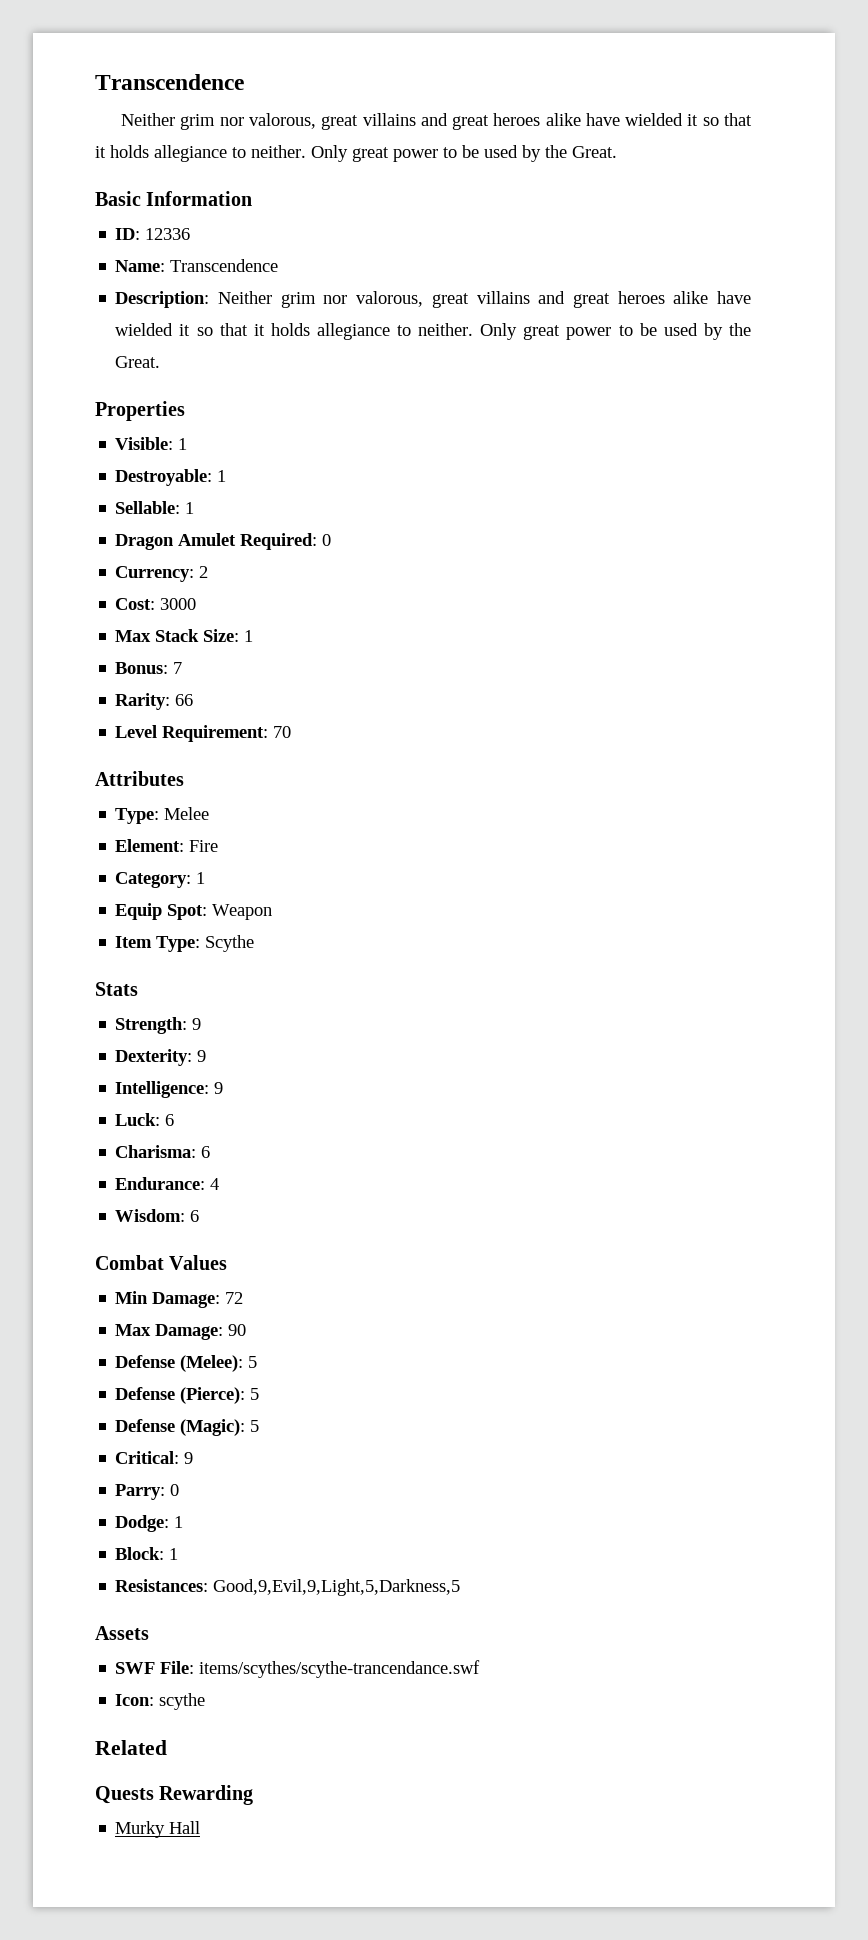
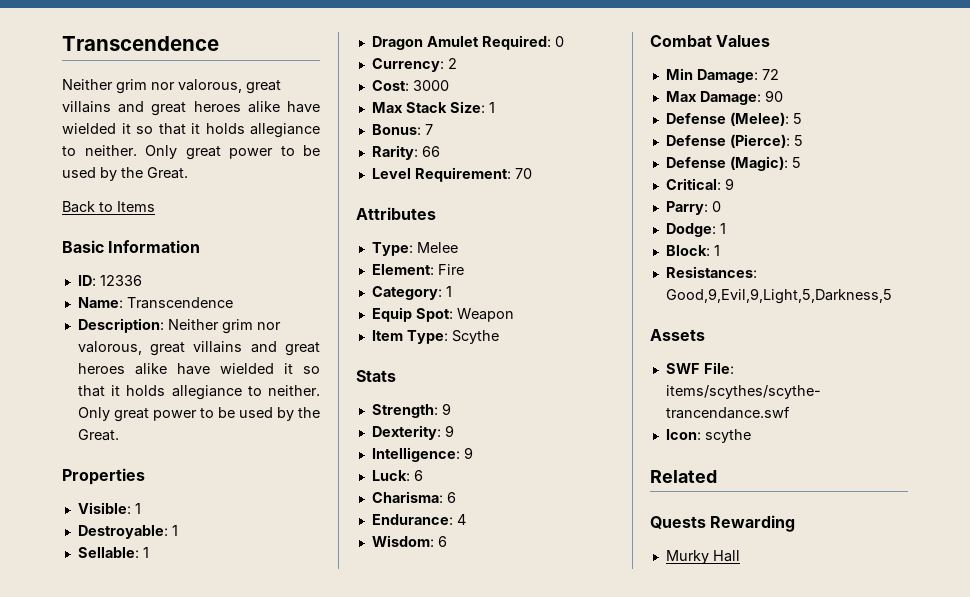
+ Back to Items

